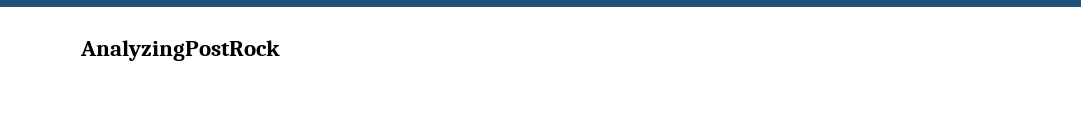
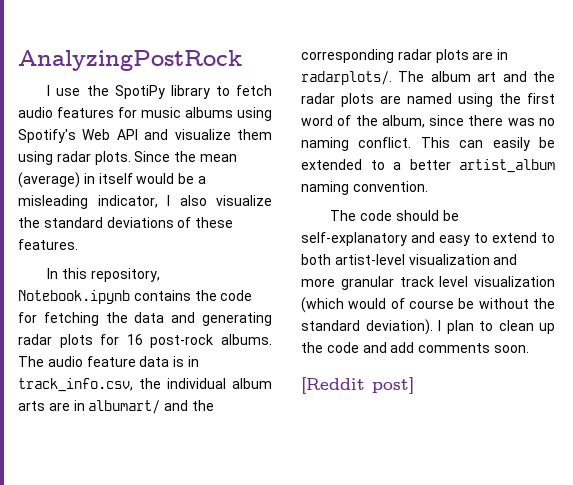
+ I use the SpotiPy library to fetch audio features for music albums using Spotify's Web API and visualize them using radar plots. Since the mean (average) in itself would be a misleading indicator, I also visualize the standard deviations of these features.
+ In this repository, Notebook.ipynb contains the code for fetching the data and generating radar plots for 16 post-rock albums. The audio feature data is in track_info.csv, the individual album arts are in albumart/ and the corresponding radar plots are in radarplots/. The album art and the radar plots are named using the first word of the album, since there was no naming conflict. This can easily be extended to a better artist_album naming convention.
+ The code should be self-explanatory and easy to extend to both artist-level visualization and more granular track level visualization (which would of course be without the standard deviation). I plan to clean up the code and add comments soon.
+ [Reddit post]

